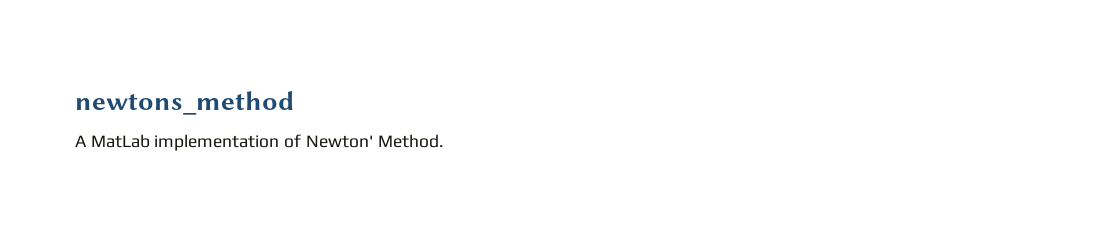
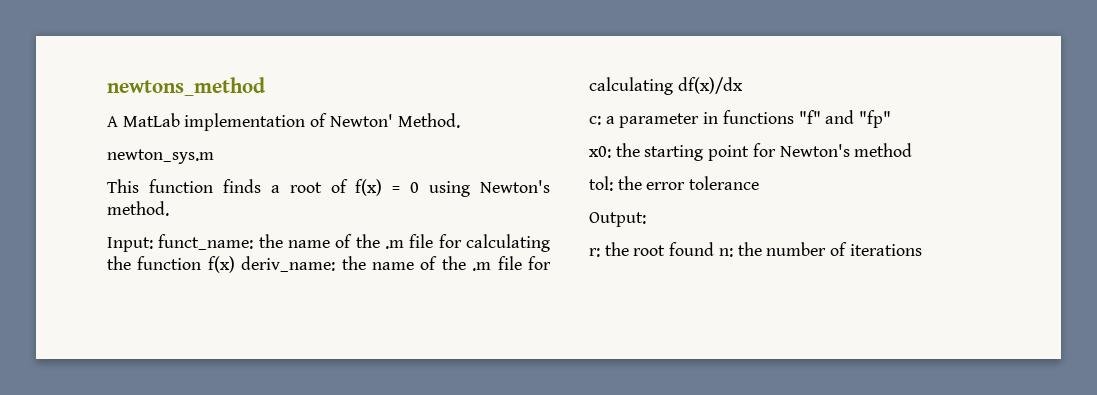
+ newton_sys.m
+ This function finds a root of f(x) = 0 using Newton's method.
+ Input: funct_name: the name of the .m file for calculating the function f(x) deriv_name: the name of the .m file for calculating df(x)/dx
+ c: a parameter in functions "f" and "fp"
+ x0: the starting point for Newton's method
+ tol: the error tolerance
+ Output:
+ r: the root found n: the number of iterations

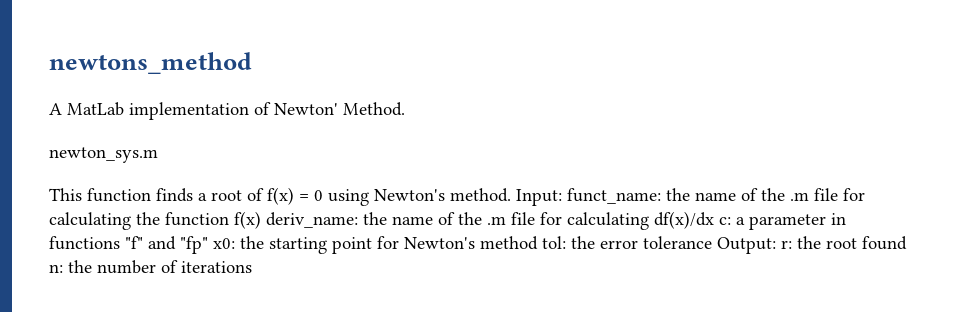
- This function finds a root of f(x) = 0 using Newton's method.
- Input:
+ This function finds a root of f(x) = 0 using Newton's method. Input:
- the name of the .m file for calculating df(x)/dx
- c:
+ the name of the .m file for calculating df(x)/dx c:
- a parameter in functions "f" and "fp"
- x0:
+ a parameter in functions "f" and "fp" x0:
- the starting point for Newton's method
- tol:
+ the starting point for Newton's method tol:
- the error tolerance
- Output:
- r:
+ the error tolerance Output: r:

